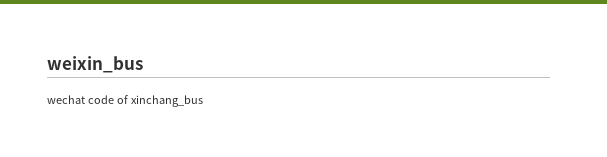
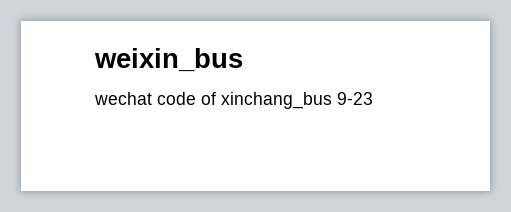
- wechat code of xinchang_bus
+ wechat code of xinchang_bus 9-23

